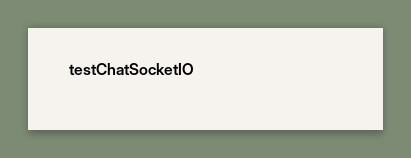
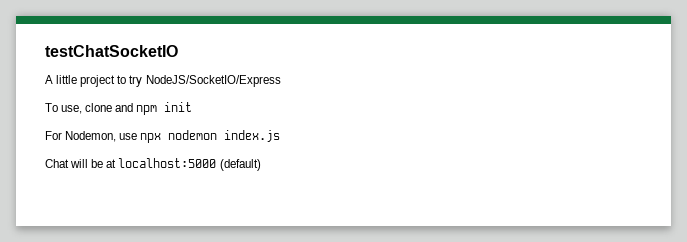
+ A little project to try NodeJS/SocketIO/Express
+ To use, clone and npm init
+ For Nodemon, use npx nodemon index.js
+ Chat will be at localhost:5000 (default)

